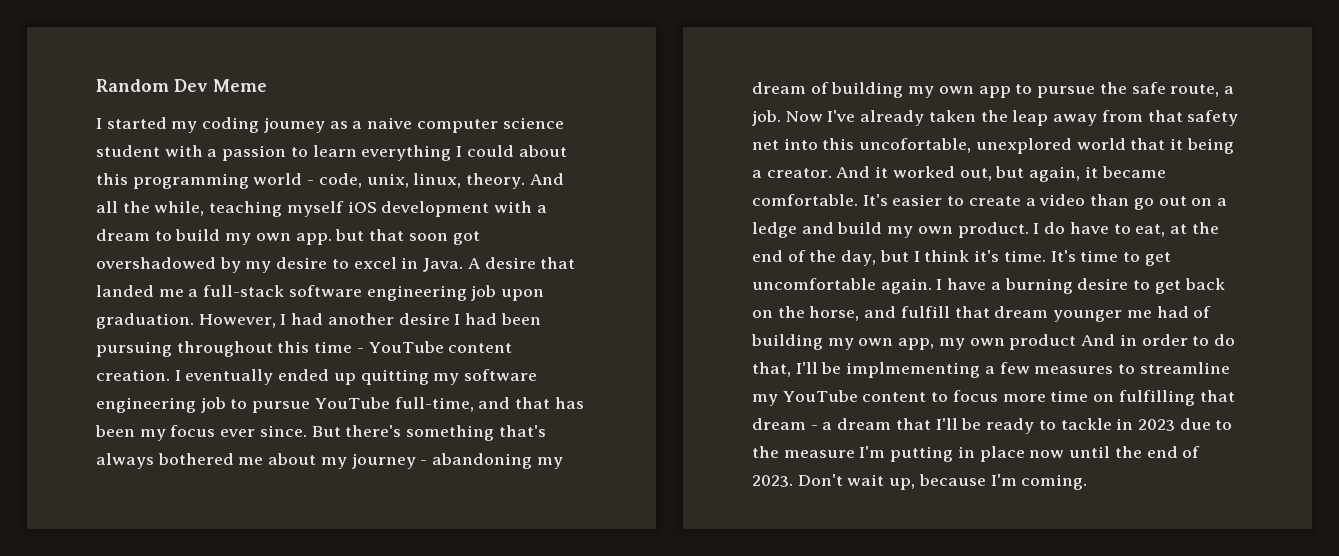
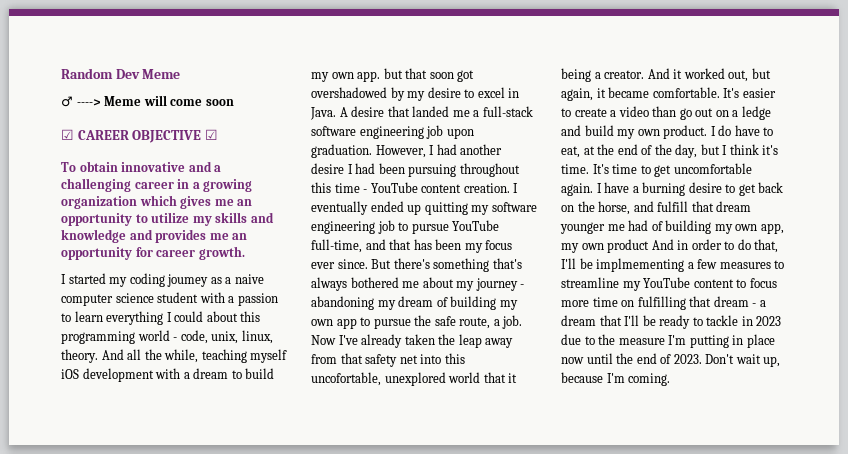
+ ♂ ----> Meme will come soon
+ ☑ CAREER OBJECTIVE ☑
+ To obtain innovative and a challenging career in a growing organization which gives me an opportunity to utilize my skills and knowledge and provides me an opportunity for career growth.

